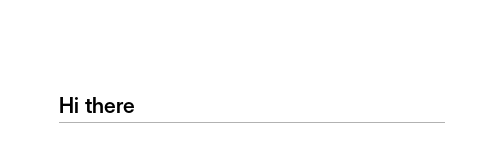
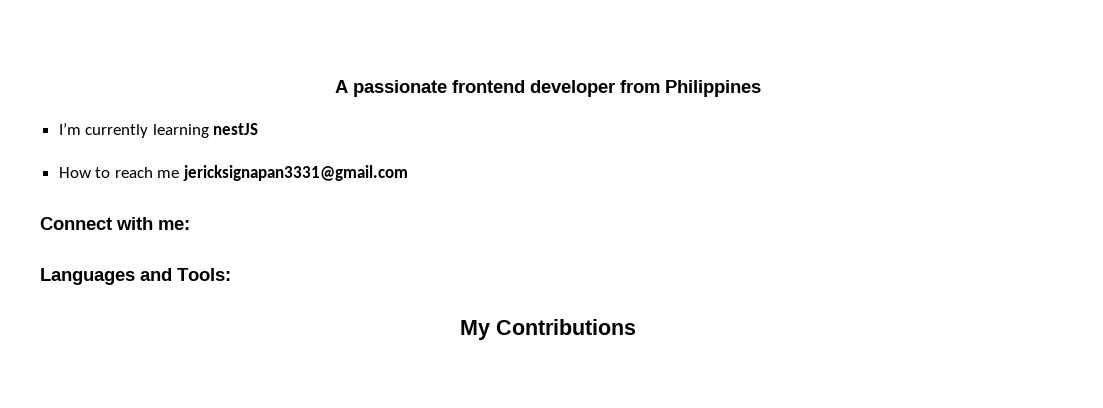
- Hi there
+ A passionate frontend developer from Philippines
+ I’m currently learning nestJS
+ How to reach me jericksignapan3331@gmail.com
+ Connect with me:
+ Languages and Tools:
+ My Contributions

